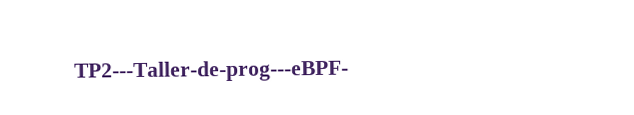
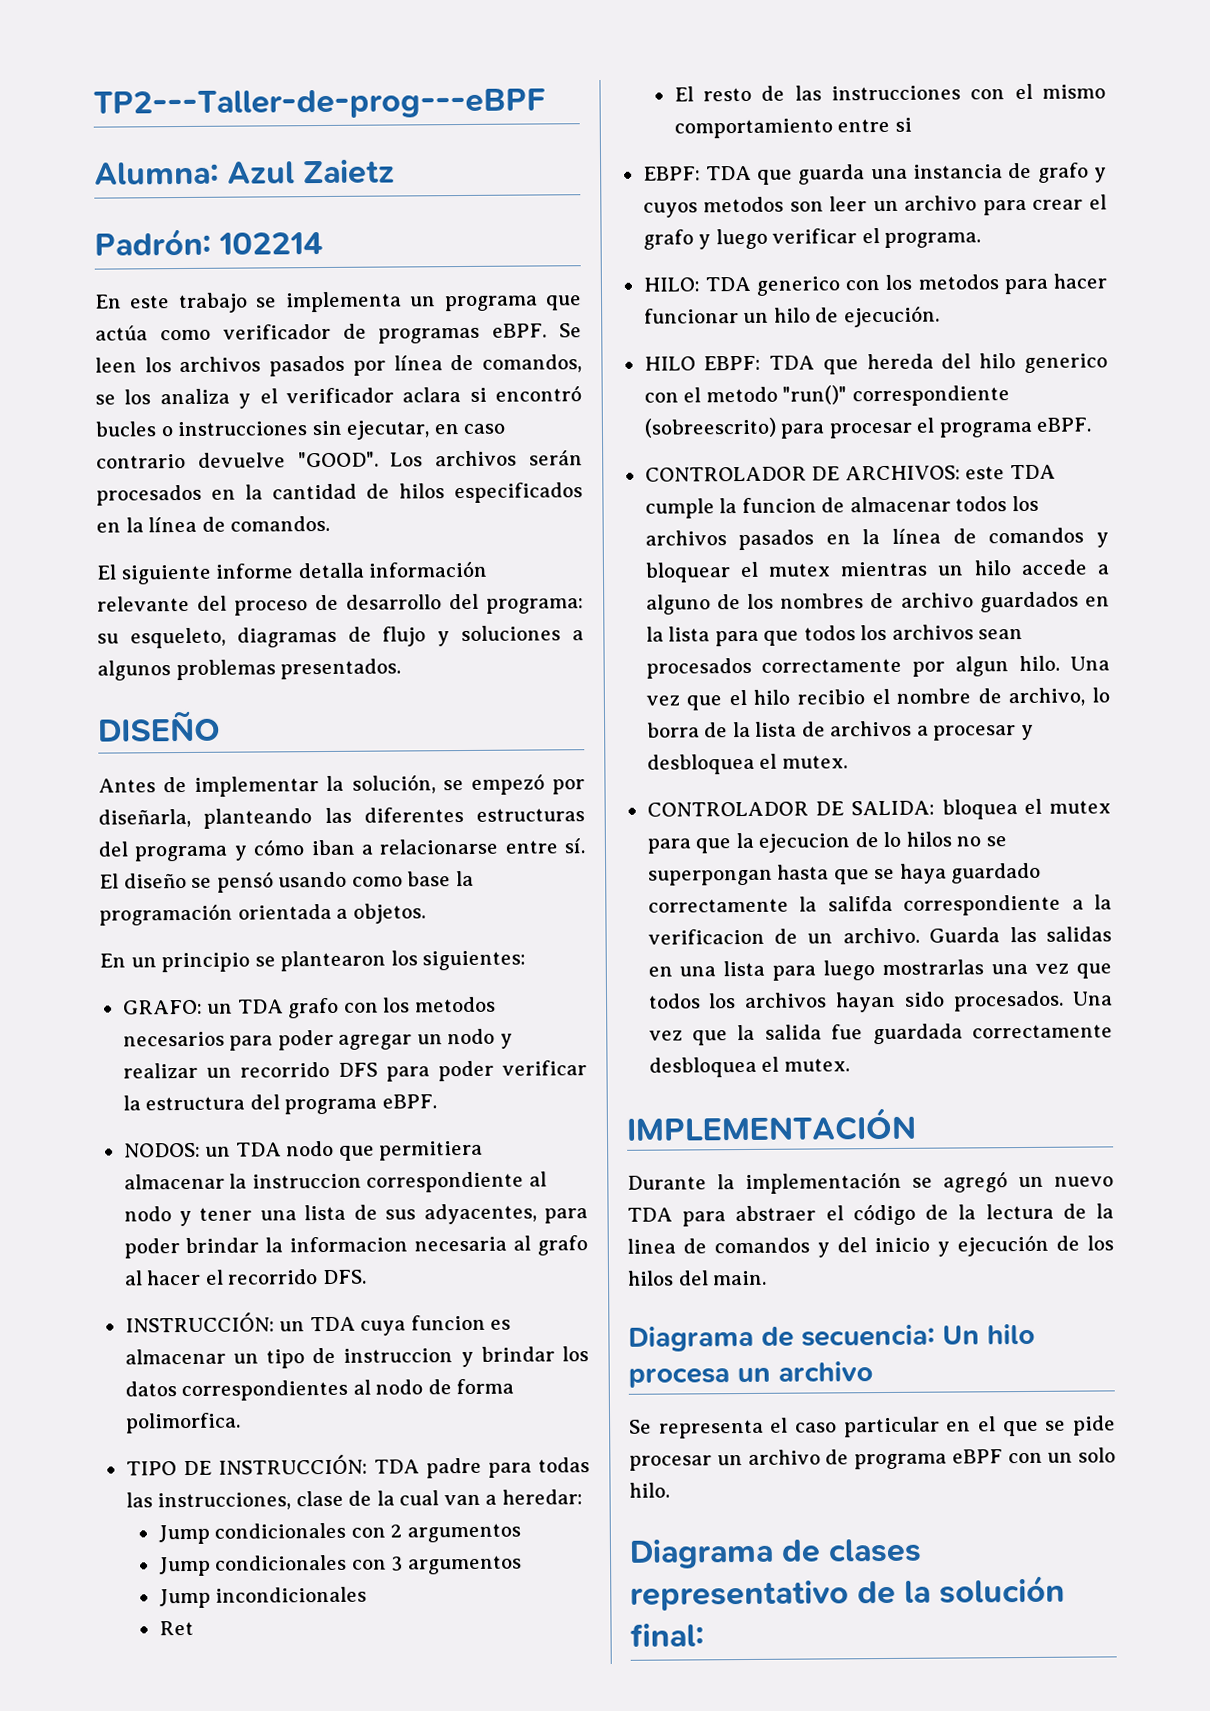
- TP2---Taller-de-prog---eBPF-
+ TP2---Taller-de-prog---eBPF
+ Alumna: Azul Zaietz
+ Padrón: 102214
+ En este trabajo se implementa un programa que actúa como verificador de programas eBPF. Se leen los archivos pasados por línea de comandos, se los analiza y el verificador aclara si encontró bucles o instrucciones sin ejecutar, en caso contrario devuelve "GOOD". Los archivos serán procesados en la cantidad de hilos especificados en la línea de comandos.
+ El siguiente informe detalla información relevante del proceso de desarrollo del programa: su esqueleto, diagramas de flujo y soluciones a algunos problemas presentados.
+ DISEÑO
+ Antes de implementar la solución, se empezó por diseñarla, planteando las diferentes estructuras del programa y cómo iban a relacionarse entre sí. El diseño se pensó usando como base la programación orientada a objetos.
+ En un principio se plantearon los siguientes:
+ GRAFO: un TDA grafo con los metodos necesarios para poder agregar un nodo y realizar un recorrido DFS para poder verificar la estructura del programa eBPF.
+ NODOS: un TDA nodo que permitiera almacenar la instruccion correspondiente al nodo y tener una lista de sus adyacentes, para poder brindar la informacion necesaria al grafo al hacer el recorrido DFS.
+ INSTRUCCIÓN: un TDA cuya funcion es almacenar un tipo de instruccion y brindar los datos correspondientes al nodo de forma polimorfica.
+ TIPO DE INSTRUCCIÓN: TDA padre para todas las instrucciones, clase de la cual van a heredar:
+ Jump condicionales con 2 argumentos
+ Jump condicionales con 3 argumentos
+ Jump incondicionales
+ Ret
+ El resto de las instrucciones con el mismo comportamiento entre si
+ EBPF: TDA que guarda una instancia de grafo y cuyos metodos son leer un archivo para crear el grafo y luego verificar el programa.
+ HILO: TDA generico con los metodos para hacer funcionar un hilo de ejecución.
+ HILO EBPF: TDA que hereda del hilo generico con el metodo "run()" correspondiente (sobreescrito) para procesar el programa eBPF.
+ CONTROLADOR DE ARCHIVOS: este TDA cumple la funcion de almacenar todos los archivos pasados en la línea de comandos y bloquear el mutex mientras un hilo accede a alguno de los nombres de archivo guardados en la lista para que todos los archivos sean procesados correctamente por algun hilo. Una vez que el hilo recibio el nombre de archivo, lo borra de la lista de archivos a procesar y desbloquea el mutex.
+ CONTROLADOR DE SALIDA: bloquea el mutex para que la ejecucion de lo hilos no se superpongan hasta que se haya guardado correctamente la salifda correspondiente a la verificacion de un archivo. Guarda las salidas en una lista para luego mostrarlas una vez que todos los archivos hayan sido procesados. Una vez que la salida fue guardada correctamente desbloquea el mutex.
+ IMPLEMENTACIÓN
+ Durante la implementación se agregó un nuevo TDA para abstraer el código de la lectura de la linea de comandos y del inicio y ejecución de los hilos del main.
+ Diagrama de secuencia: Un hilo procesa un archivo
+ Se representa el caso particular en el que se pide procesar un archivo de programa eBPF con un solo hilo.
+ Diagrama de clases representativo de la solución final:

